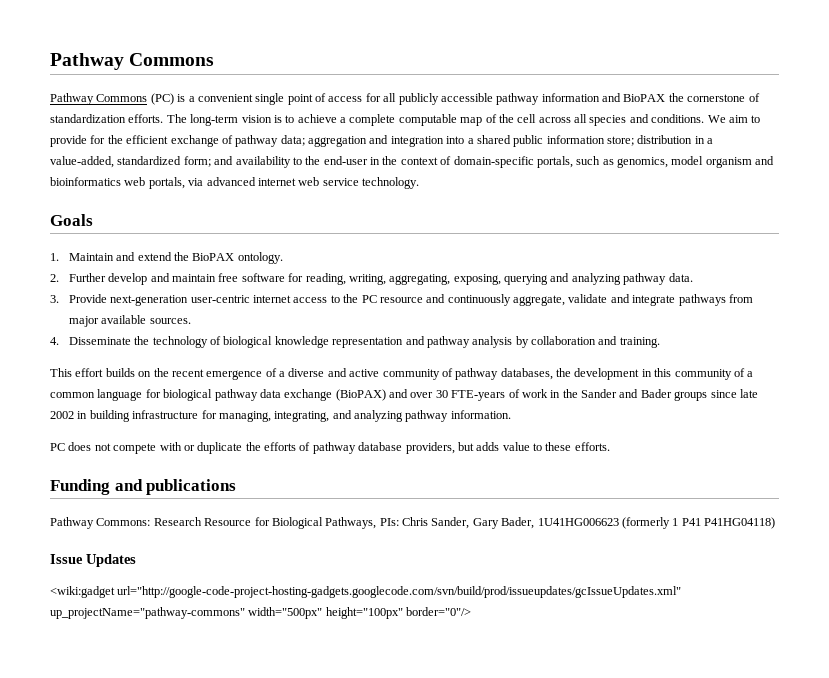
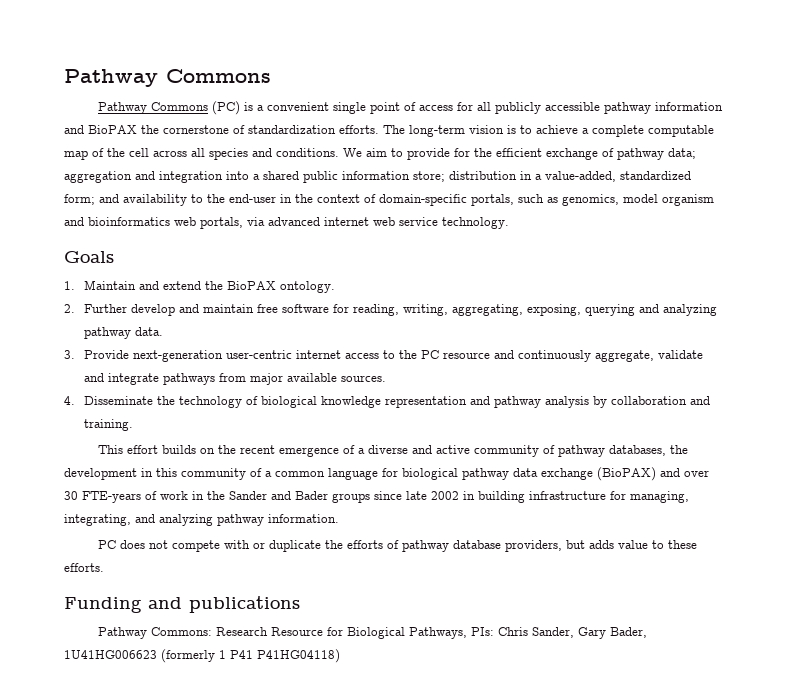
- Issue Updates
- <wiki:gadget url="http://google-code-project-hosting-gadgets.googlecode.com/svn/build/prod/issueupdates/gcIssueUpdates.xml" up_projectName="pathway-commons" width="500px" height="100px" border="0"/>

